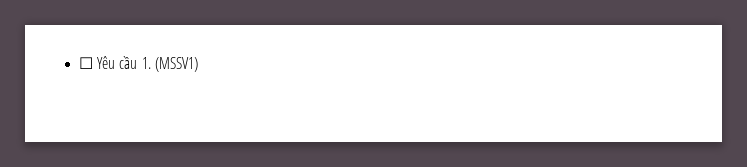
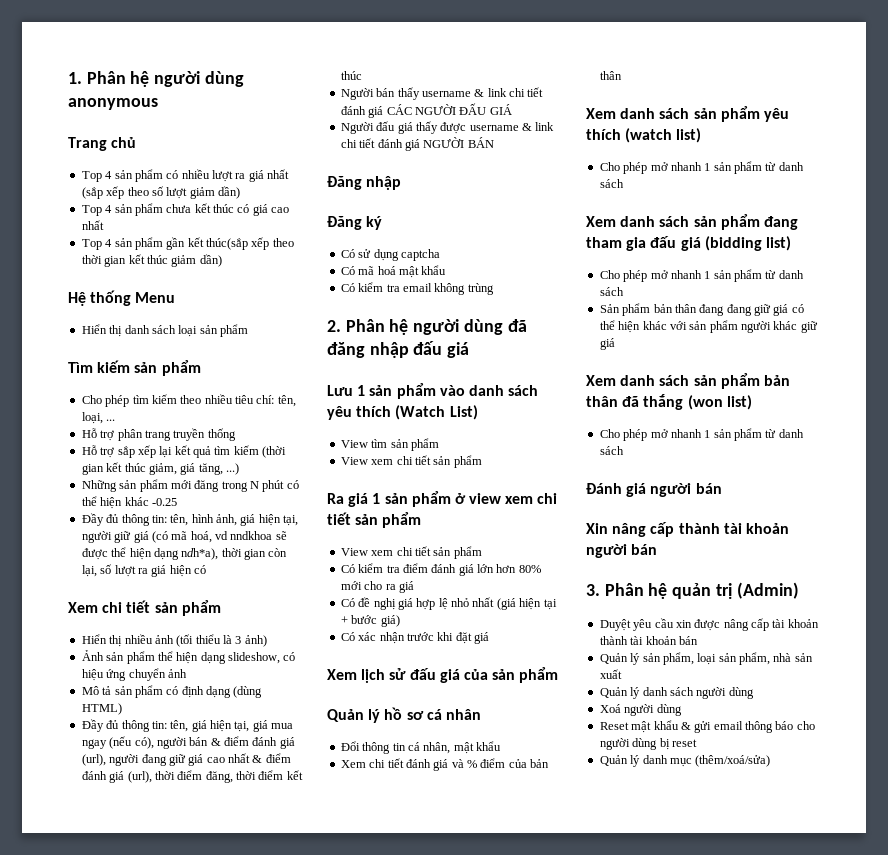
- ☐ Yêu cầu 1. (MSSV1)
+ 1. Phân hệ người dùng anonymous
+ Trang chủ
+ Top 4 sản phẩm có nhiều lượt ra giá nhất (sắp xếp theo số lượt giảm dần)
+ Top 4 sản phẩm chưa kết thúc có giá cao nhất
+ Top 4 sản phẩm gần kết thúc(sắp xếp theo thời gian kết thúc giảm dần)
+ Hệ thống Menu
+ Hiển thị danh sách loại sản phẩm
+ Tìm kiếm sản phẩm
+ Cho phép tìm kiếm theo nhiều tiêu chí: tên, loại, ...
+ Hỗ trợ phân trang truyền thống
+ Hỗ trợ sắp xếp lại kết quả tìm kiếm (thời gian kết thúc giảm, giá tăng, ...)
+ Những sản phẩm mới đăng trong N phút có thể hiện khác -0.25
+ Đầy đủ thông tin: tên, hình ảnh, giá hiện tại, người giữ giá (có mã hoá, vd nndkhoa sẽ được thể hiện dạng ndh*a), thời gian còn lại, số lượt ra giá hiện có
+ Xem chi tiết sản phẩm
+ Hiển thị nhiều ảnh (tối thiểu là 3 ảnh)
+ Ảnh sản phẩm thể hiện dạng slideshow, có hiệu ứng chuyển ảnh
+ Mô tả sản phẩm có định dạng (dùng HTML)
+ Đầy đủ thông tin: tên, giá hiện tại, giá mua ngay (nếu có), người bán & điểm đánh giá (url), người đang giữ giá cao nhất & điểm đánh giá (url), thời điểm đăng, thời điểm kết thúc
+ Người bán thấy username & link chi tiết đánh giá CÁC NGƯỜI ĐẤU GIÁ
+ Người đấu giá thấy được username & link chi tiết đánh giá NGƯỜI BÁN
+ Đăng nhập
+ Đăng ký
+ Có sử dụng captcha
+ Có mã hoá mật khẩu
+ Có kiểm tra email không trùng
+ 2. Phân hệ người dùng đã đăng nhập đấu giá
+ Lưu 1 sản phẩm vào danh sách yêu thích (Watch List)
+ View tìm sản phẩm
+ View xem chi tiết sản phẩm
+ Ra giá 1 sản phẩm ở view xem chi tiết sản phẩm
+ View xem chi tiết sản phẩm
+ Có kiểm tra điểm đánh giá lớn hơn 80% mới cho ra giá
+ Có đề nghị giá hợp lệ nhỏ nhất (giá hiện tại + bước giá)
+ Có xác nhận trước khi đặt giá
+ Xem lịch sử đấu giá của sản phẩm
+ Quản lý hồ sơ cá nhân
+ Đổi thông tin cá nhân, mật khẩu
+ Xem chi tiết đánh giá và % điểm của bản thân
+ Xem danh sách sản phẩm yêu thích (watch list)
+ Cho phép mở nhanh 1 sản phẩm từ danh sách
+ Xem danh sách sản phẩm đang tham gia đấu giá (bidding list)
+ Cho phép mở nhanh 1 sản phẩm từ danh sách
+ Sản phẩm bản thân đang đang giữ giá có thể hiện khác với sản phẩm người khác giữ giá
+ Xem danh sách sản phẩm bản thân đã thắng (won list)
+ Cho phép mở nhanh 1 sản phẩm từ danh sách
+ Đánh giá người bán
+ Xin nâng cấp thành tài khoản người bán
+ 3. Phân hệ quản trị (Admin)
+ Duyệt yêu cầu xin được nâng cấp tài khoản thành tài khoản bán
+ Quản lý sản phẩm, loại sản phẩm, nhà sản xuất
+ Quản lý danh sách người dùng
+ Xoá người dùng
+ Reset mật khẩu & gửi email thông báo cho người dùng bị reset
+ Quản lý danh mục (thêm/xoá/sửa)

